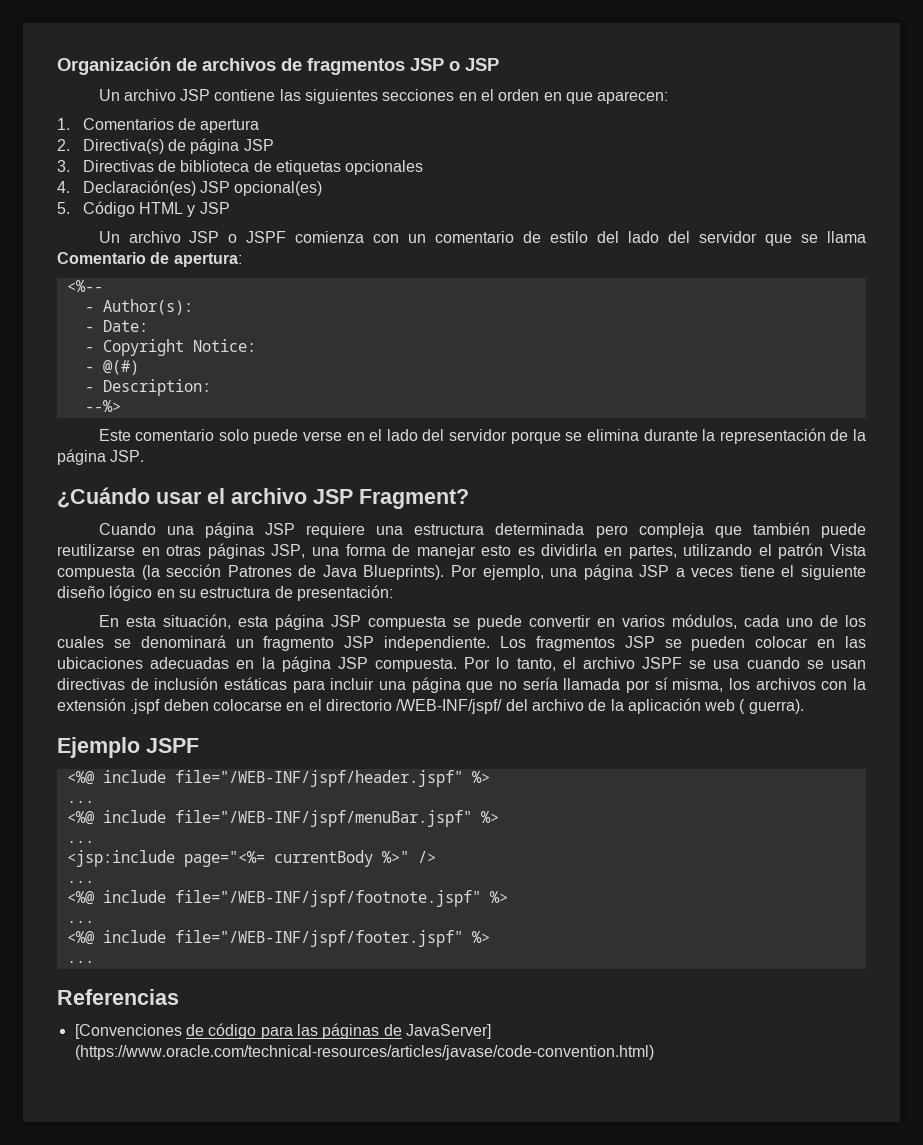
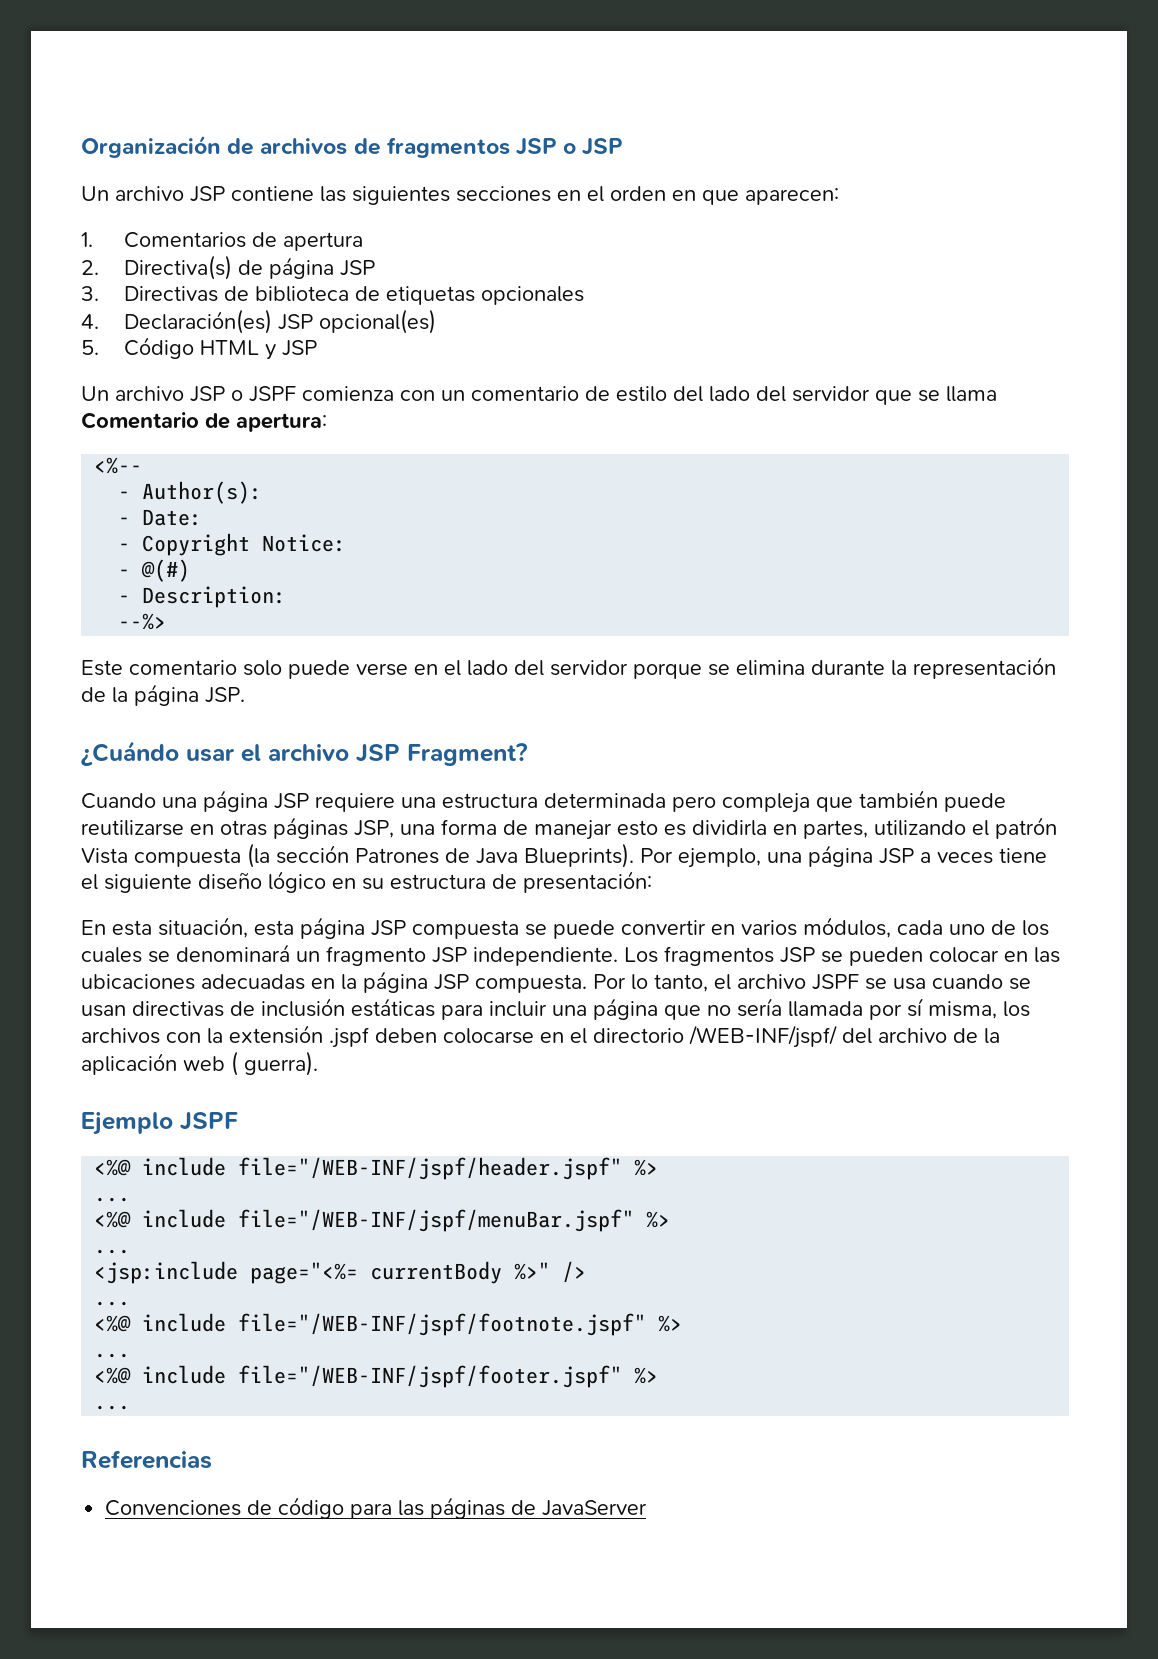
- [Convenciones de código para las páginas de JavaServer] (https://www.oracle.com/technical-resources/articles/javase/code-convention.html)
+ Convenciones de código para las páginas de JavaServer

